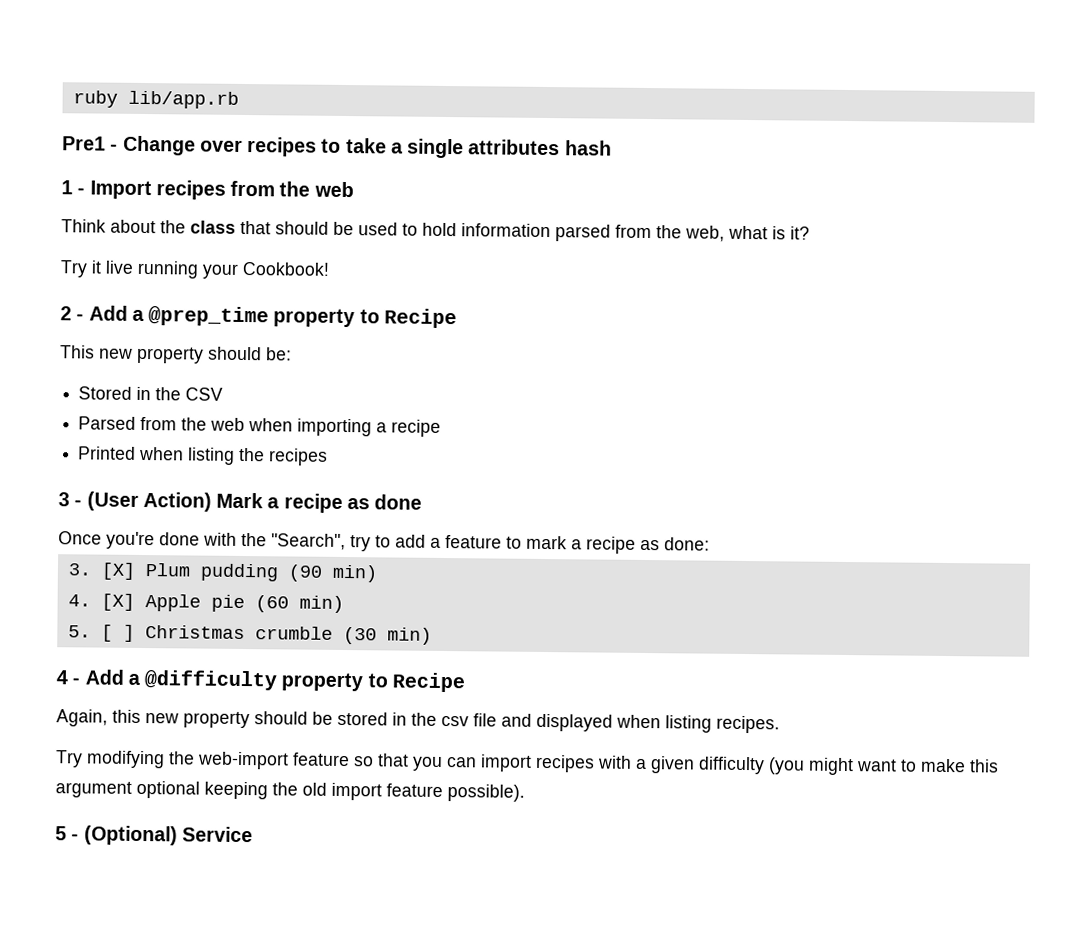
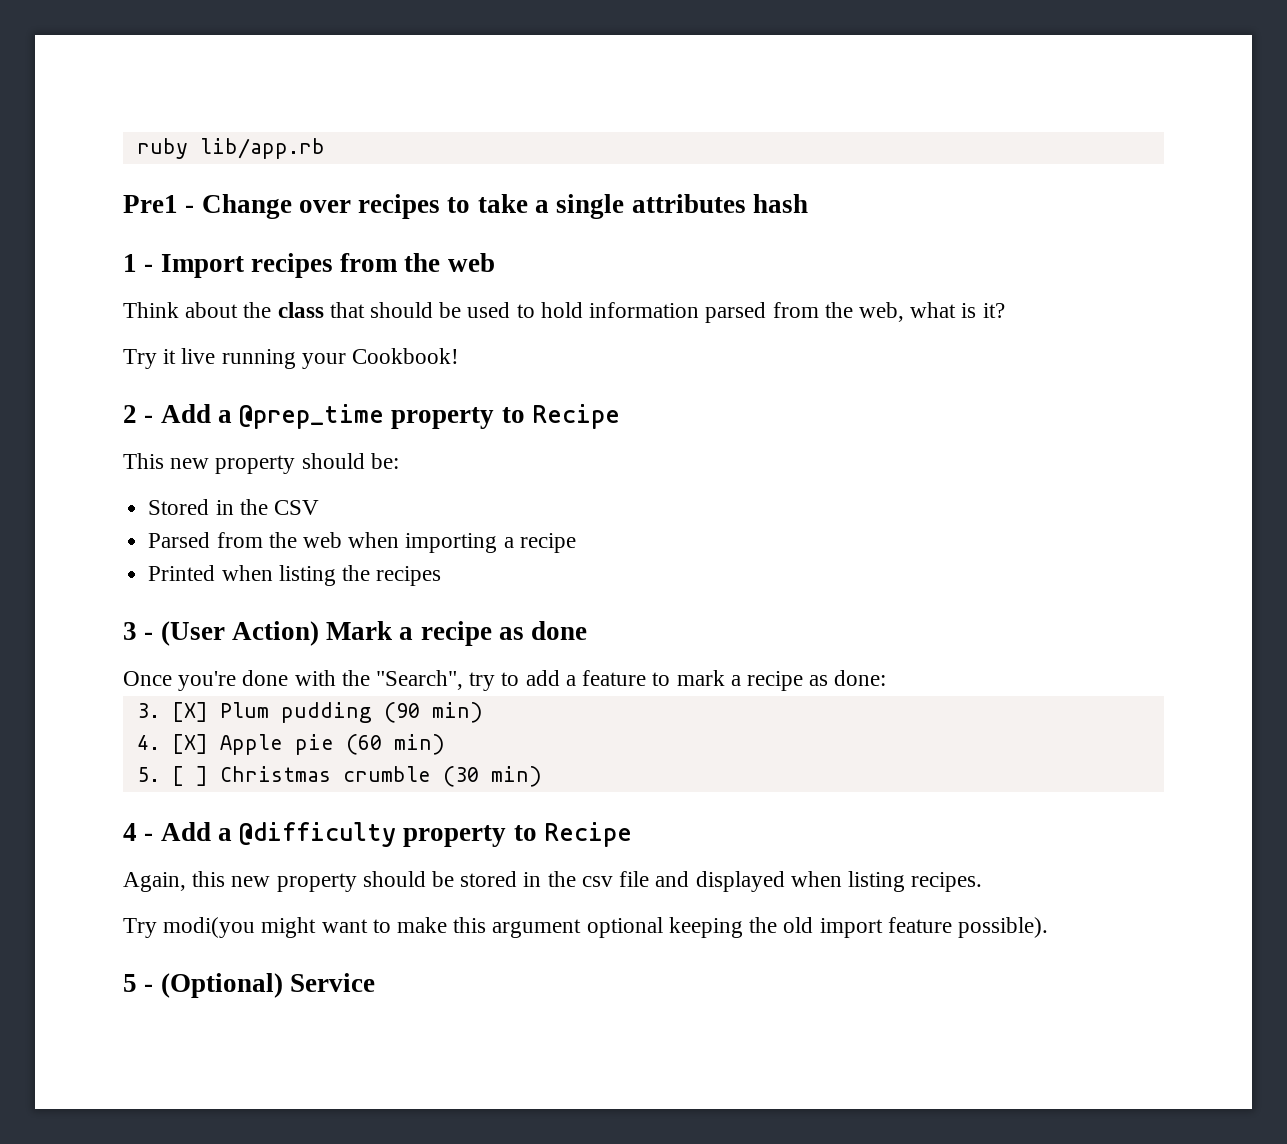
- Try modifying the web-import feature so that you can import recipes with a given difficulty (you might want to make this argument optional keeping the old import feature possible).
+ Try modi(you might want to make this argument optional keeping the old import feature possible).

